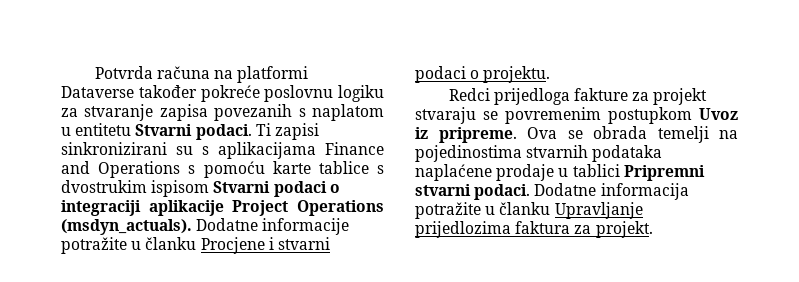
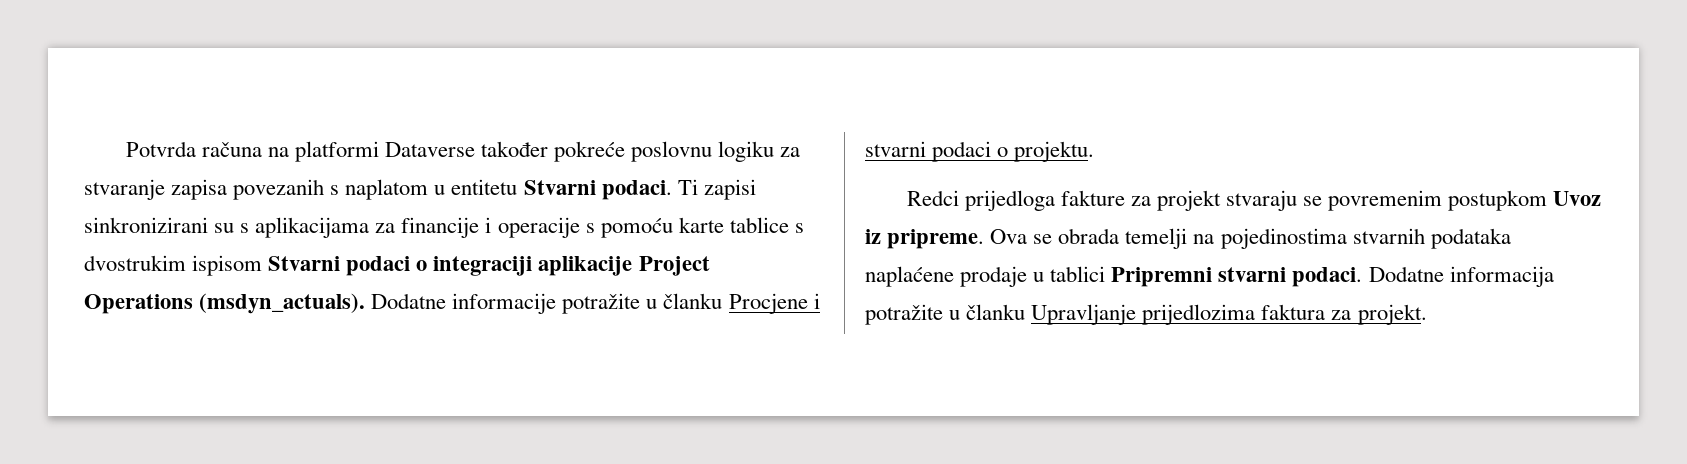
- Ti zapisi sinkronizirani su s aplikacijama Finance and Operations s pomoću karte tablice s dvostrukim ispisom Stvarni podaci o integraciji aplikacije Project Operations (msdyn_actuals).
+ Ti zapisi sinkronizirani su s aplikacijama za financije i operacije s pomoću karte tablice s dvostrukim ispisom Stvarni podaci o integraciji aplikacije Project Operations (msdyn_actuals).

